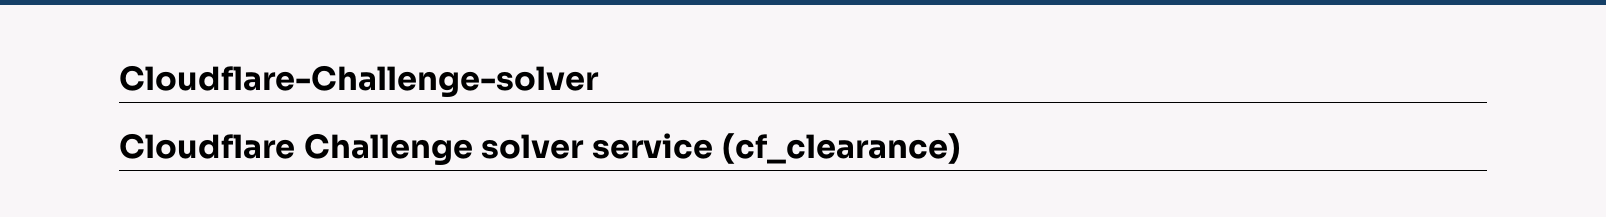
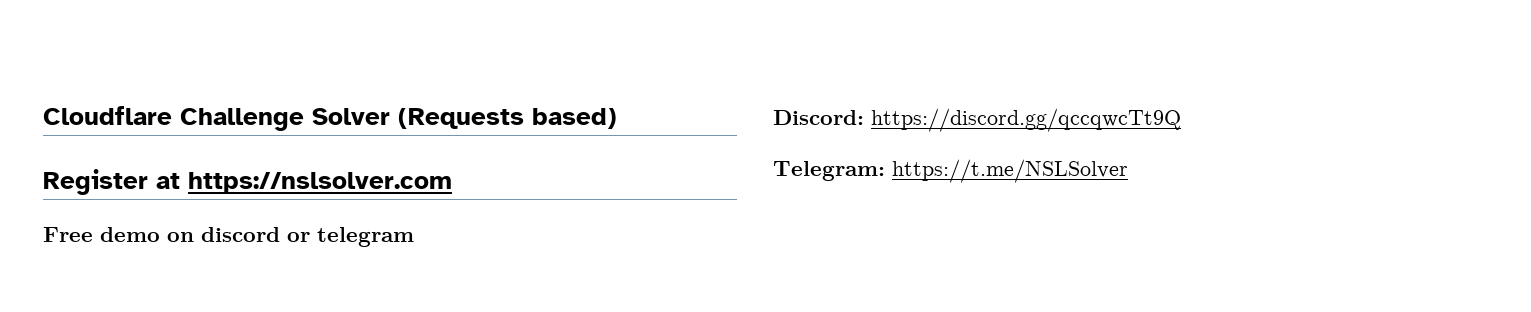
- Cloudflare-Challenge-solver
- Cloudflare Challenge solver service (cf_clearance)
+ Cloudflare Challenge Solver (Requests based)
+ Register at https://nslsolver.com
+ Free demo on discord or telegram
+ Discord: https://discord.gg/qccqwcTt9Q
+ Telegram: https://t.me/NSLSolver

